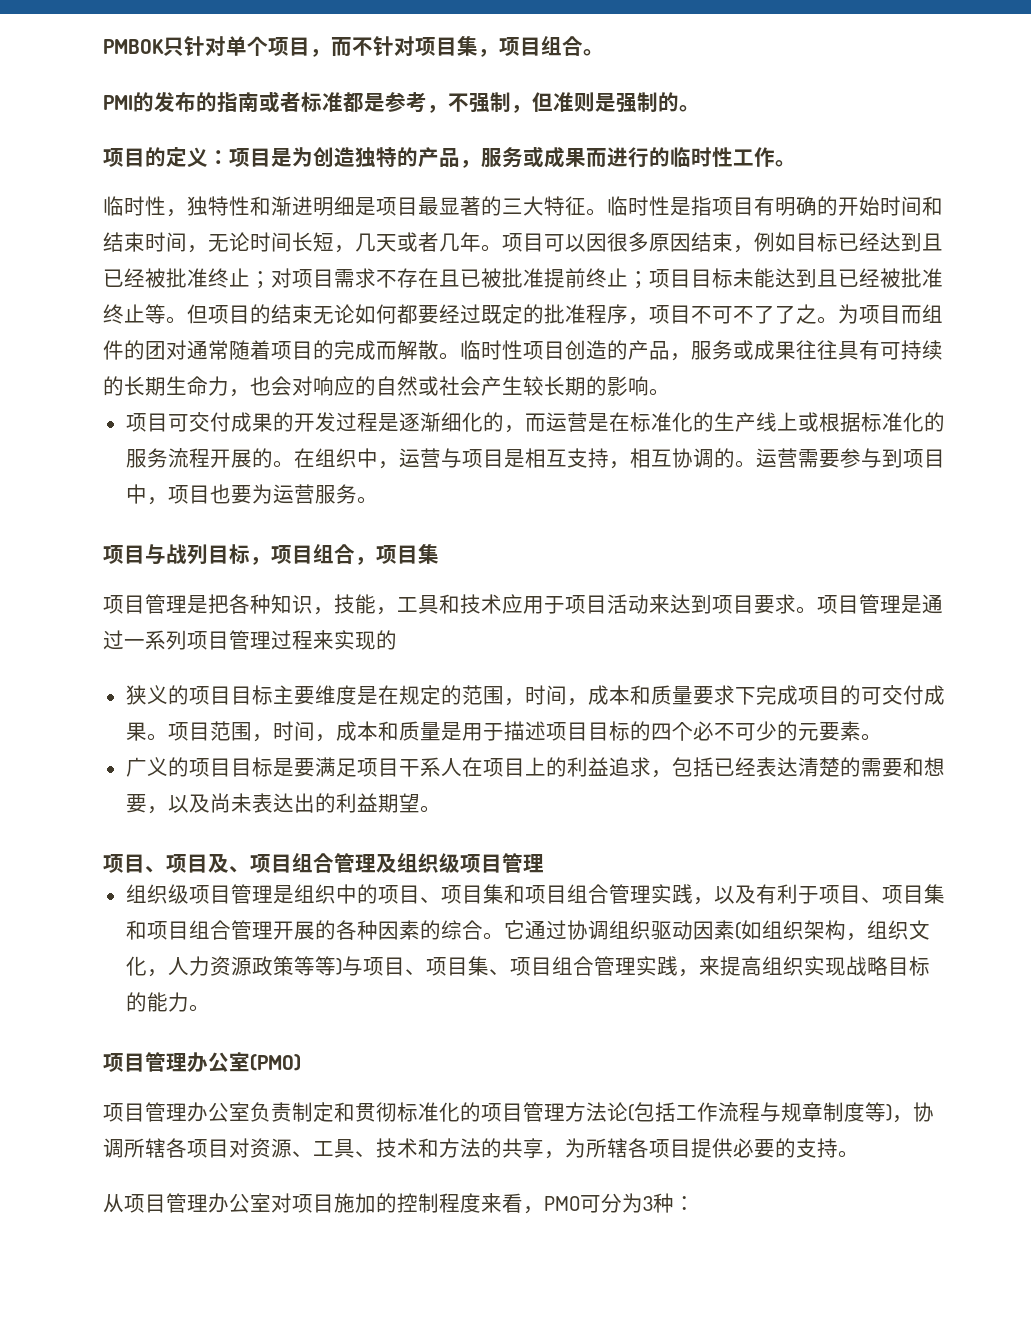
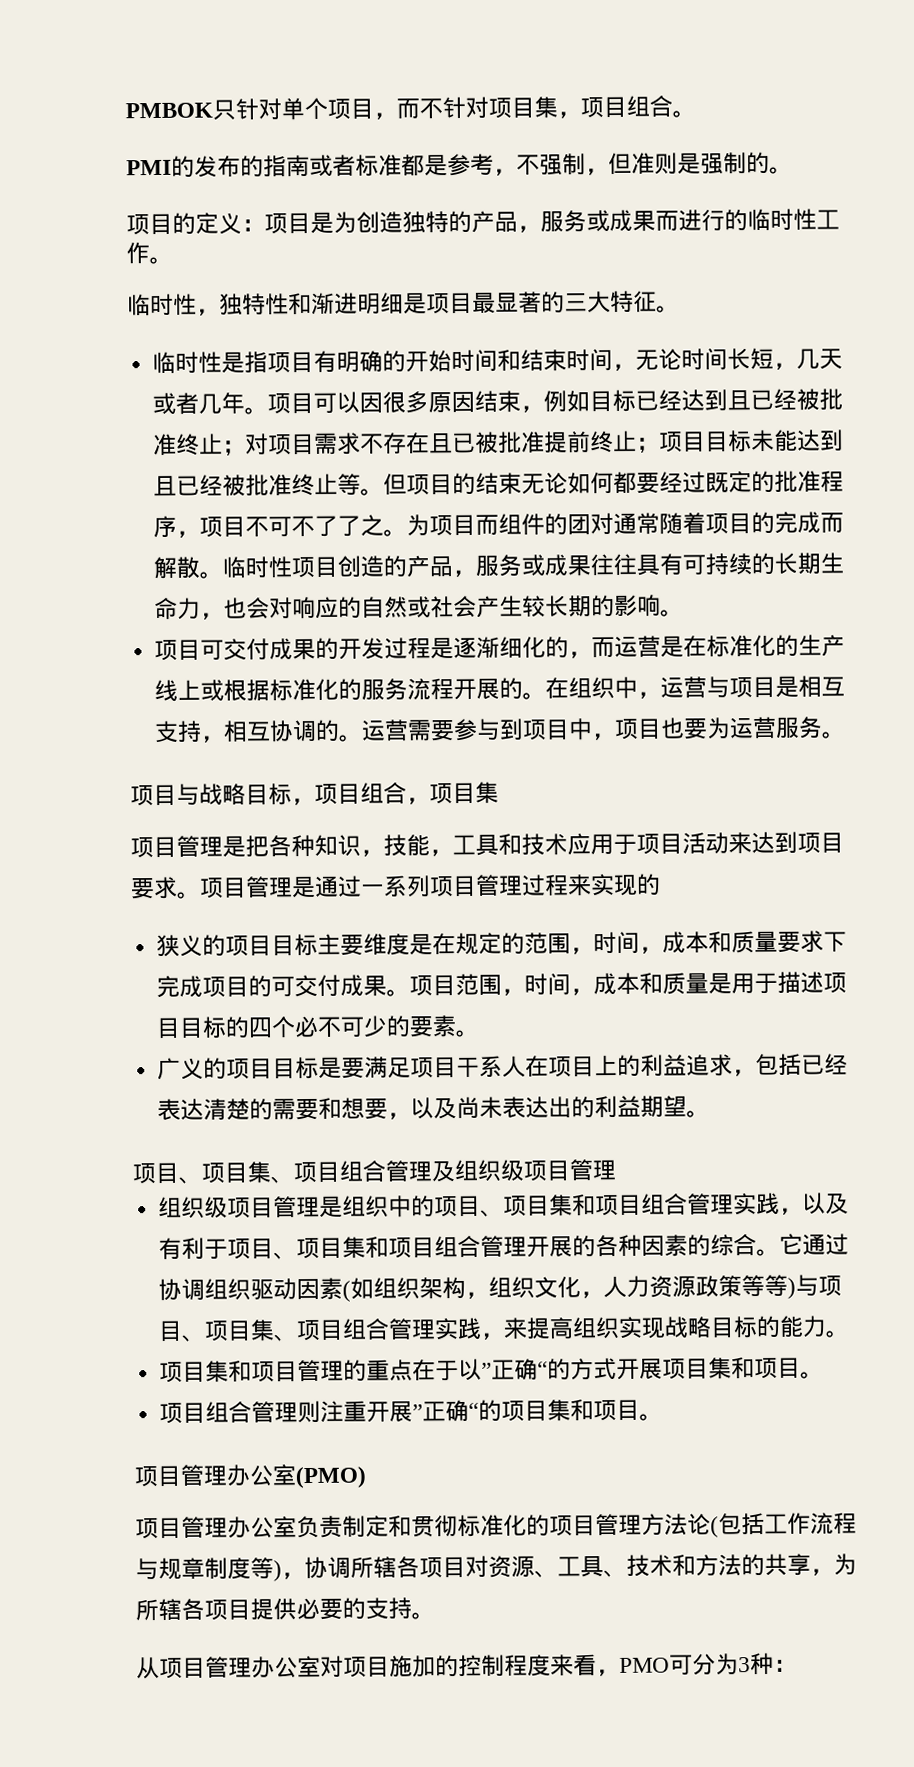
- 临时性，独特性和渐进明细是项目最显著的三大特征。临时性是指项目有明确的开始时间和结束时间，无论时间长短，几天或者几年。
+ 临时性，独特性和渐进明细是项目最显著的三大特征。
+ 临时性是指项目有明确的开始时间和结束时间，无论时间长短，几天或者几年。
- 项目与战列目标，项目组合，项目集
+ 项目与战略目标，项目组合，项目集
- 项目范围，时间，成本和质量是用于描述项目目标的四个必不可少的元要素。
+ 项目范围，时间，成本和质量是用于描述项目目标的四个必不可少的要素。
- 项目、项目及、项目组合管理及组织级项目管理
+ 项目、项目集、项目组合管理及组织级项目管理
+ 项目集和项目管理的重点在于以”正确“的方式开展项目集和项目。
+ 项目组合管理则注重开展”正确“的项目集和项目。

